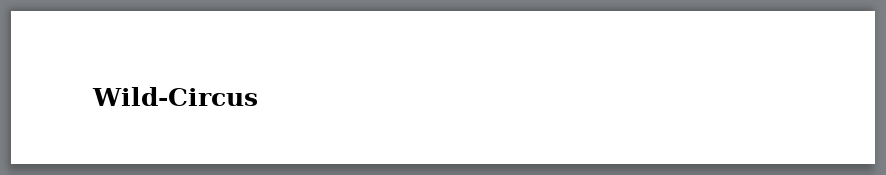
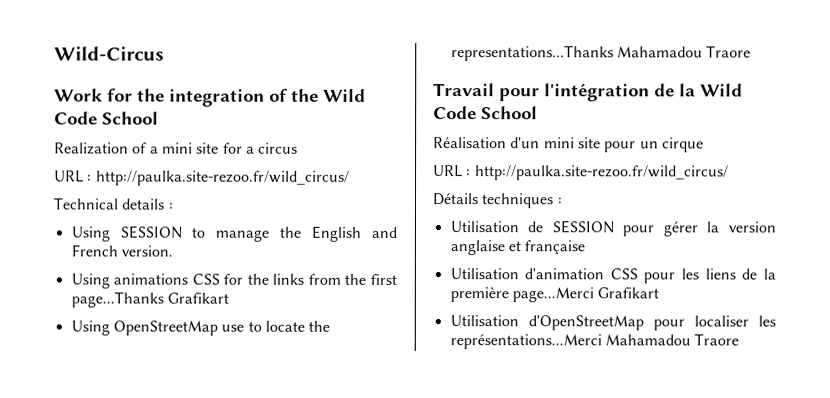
+ Work for the integration of the Wild Code School
+ Realization of a mini site for a circus
+ URL : http://paulka.site-rezoo.fr/wild_circus/
+ Technical details :
+ Using SESSION to manage the English and French version.
+ Using animations CSS for the links from the first page...Thanks Grafikart
+ Using OpenStreetMap use to locate the representations...Thanks Mahamadou Traore
+ Travail pour l'intégration de la Wild Code School
+ Réalisation d'un mini site pour un cirque
+ URL : http://paulka.site-rezoo.fr/wild_circus/
+ Détails techniques :
+ Utilisation de SESSION pour gérer la version anglaise et française
+ Utilisation d'animation CSS pour les liens de la première page...Merci Grafikart
+ Utilisation d'OpenStreetMap pour localiser les représentations...Merci Mahamadou Traore

